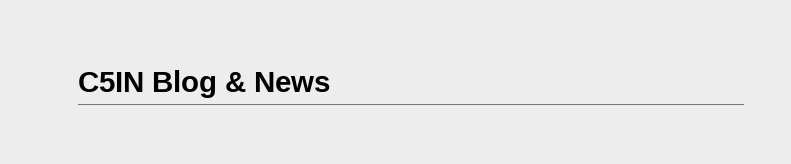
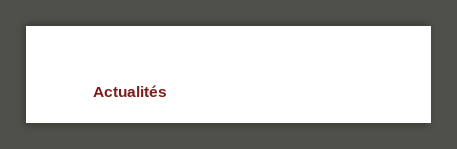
- C5IN Blog & News
+ Actualités

